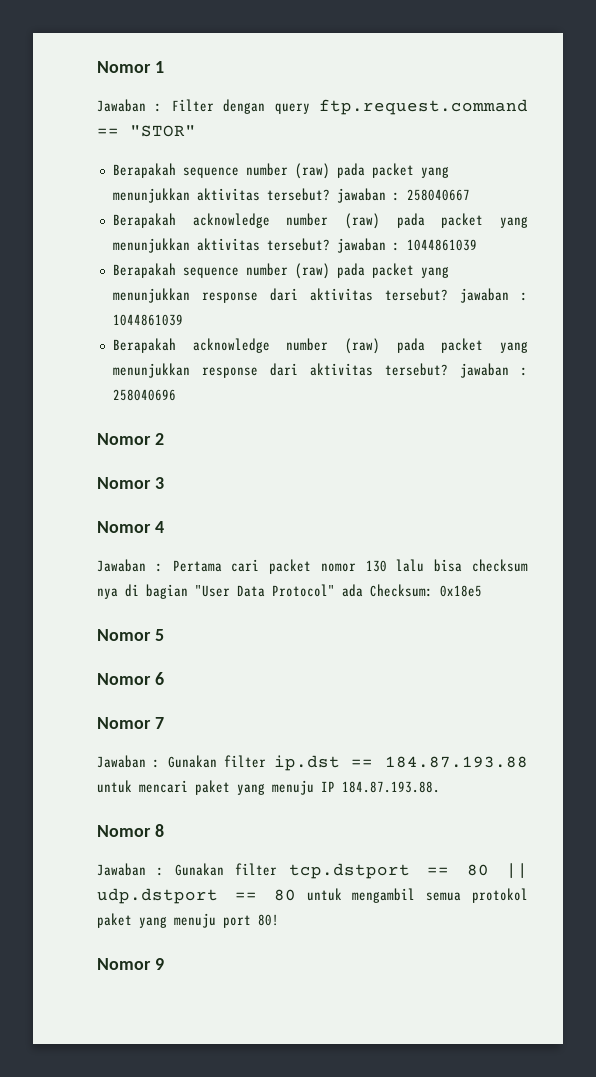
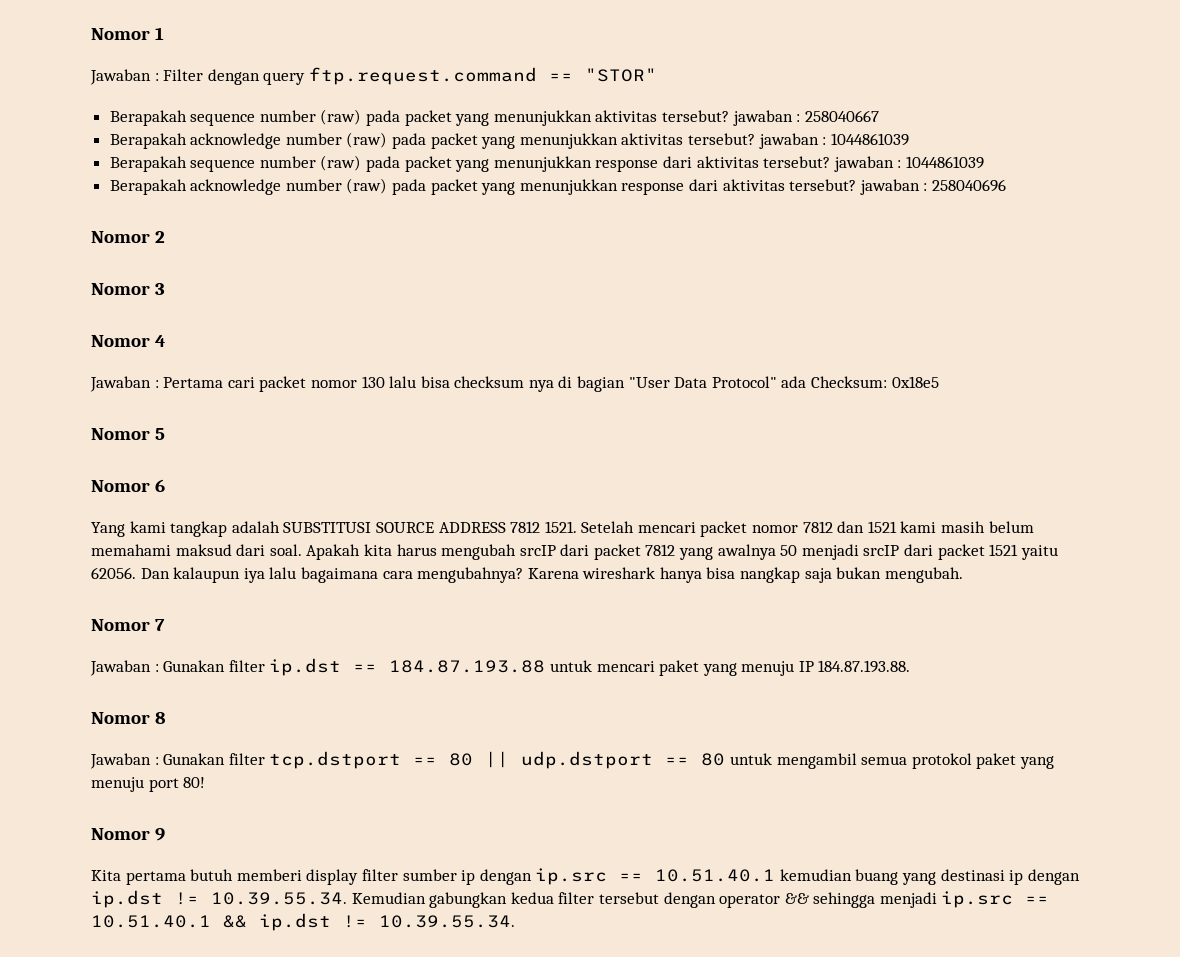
+ Yang kami tangkap adalah SUBSTITUSI SOURCE ADDRESS 7812 1521. Setelah mencari packet nomor 7812 dan 1521 kami masih belum memahami maksud dari soal. Apakah kita harus mengubah srcIP dari packet 7812 yang awalnya 50 menjadi srcIP dari packet 1521 yaitu 62056. Dan kalaupun iya lalu bagaimana cara mengubahnya? Karena wireshark hanya bisa nangkap saja bukan mengubah.
+ Kita pertama butuh memberi display filter sumber ip dengan ip.src == 10.51.40.1 kemudian buang yang destinasi ip dengan ip.dst != 10.39.55.34. Kemudian gabungkan kedua filter tersebut dengan operator && sehingga menjadi ip.src == 10.51.40.1 && ip.dst != 10.39.55.34.

